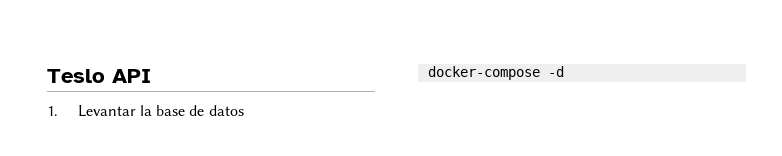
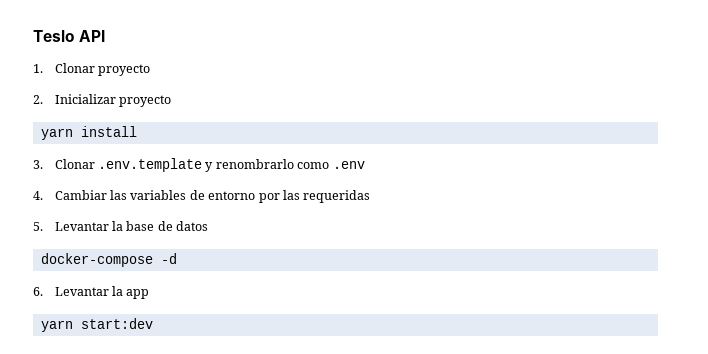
- 1. Levantar la base de datos
+ 1. Clonar proyecto
+ 2. Inicializar proyecto
+ yarn install
+ 3. Clonar .env.template y renombrarlo como .env
+ 4. Cambiar las variables de entorno por las requeridas
+ 5. Levantar la base de datos
+ 6. Levantar la app
+ yarn start:dev

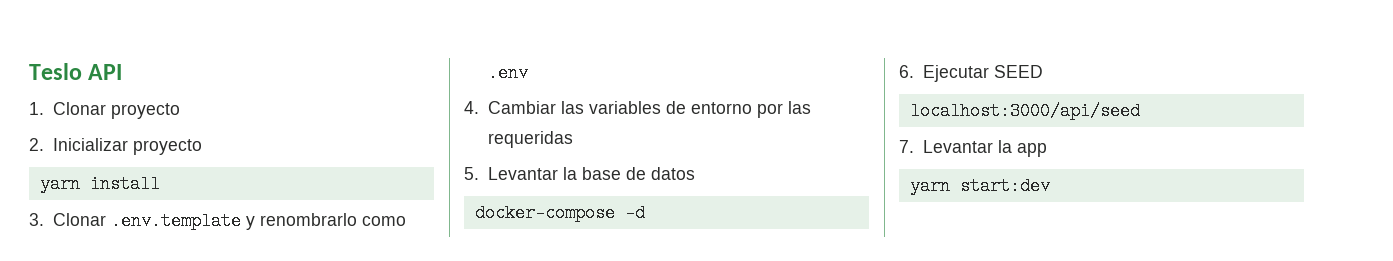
- 6. Levantar la app
+ 6. Ejecutar SEED
+ localhost:3000/api/seed
+ 7. Levantar la app

